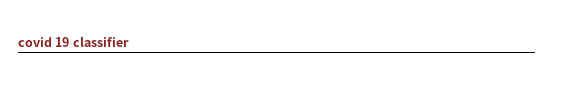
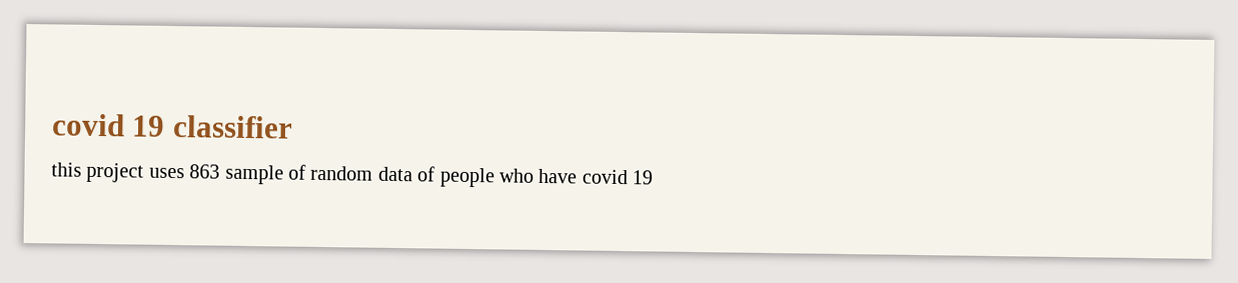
+ this project uses 863 sample of random data of people who have covid 19

